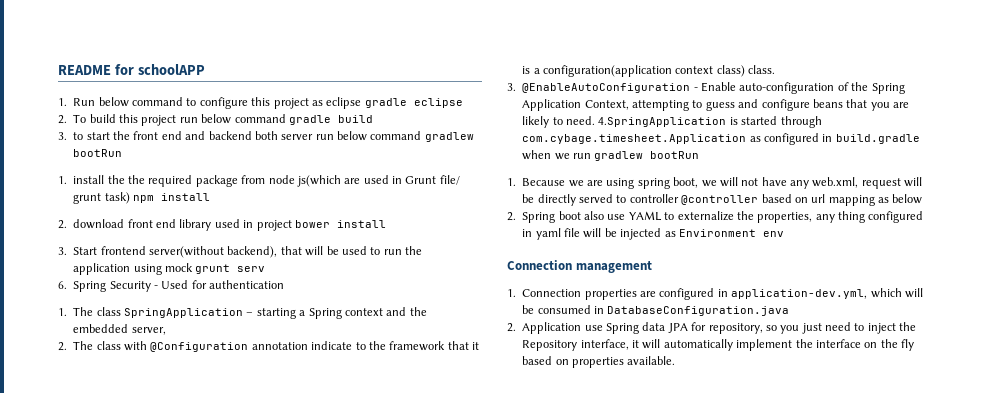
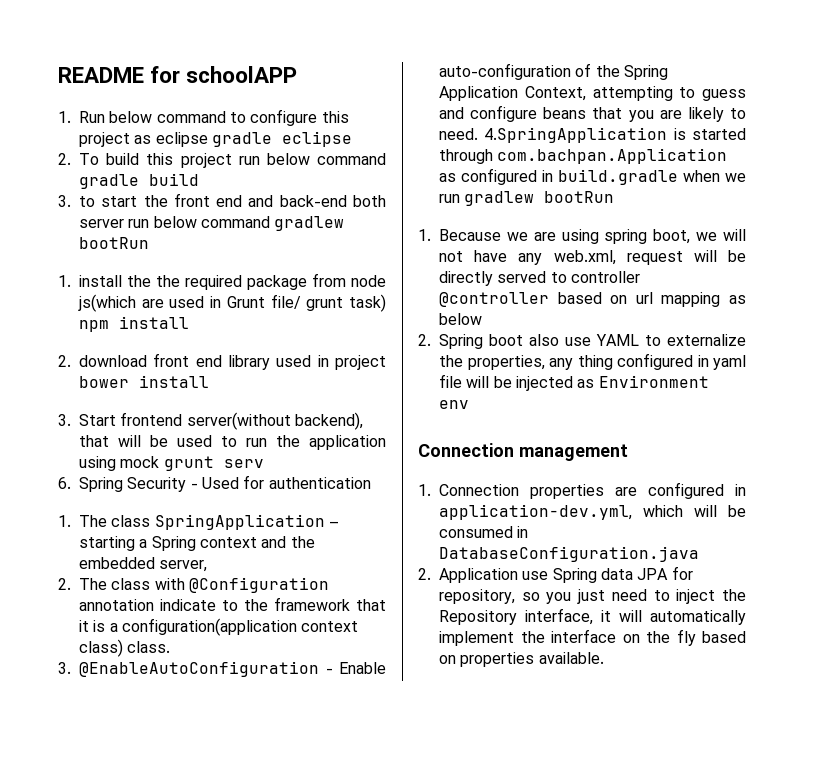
- 3. to start the front end and backend both server run below command gradlew bootRun
+ 3. to start the front end and back-end both server run below command gradlew bootRun
- 4.SpringApplication is started through com.cybage.timesheet.Application as configured in build.gradle when we run gradlew bootRun
+ 4.SpringApplication is started through com.bachpan.Application as configured in build.gradle when we run gradlew bootRun

